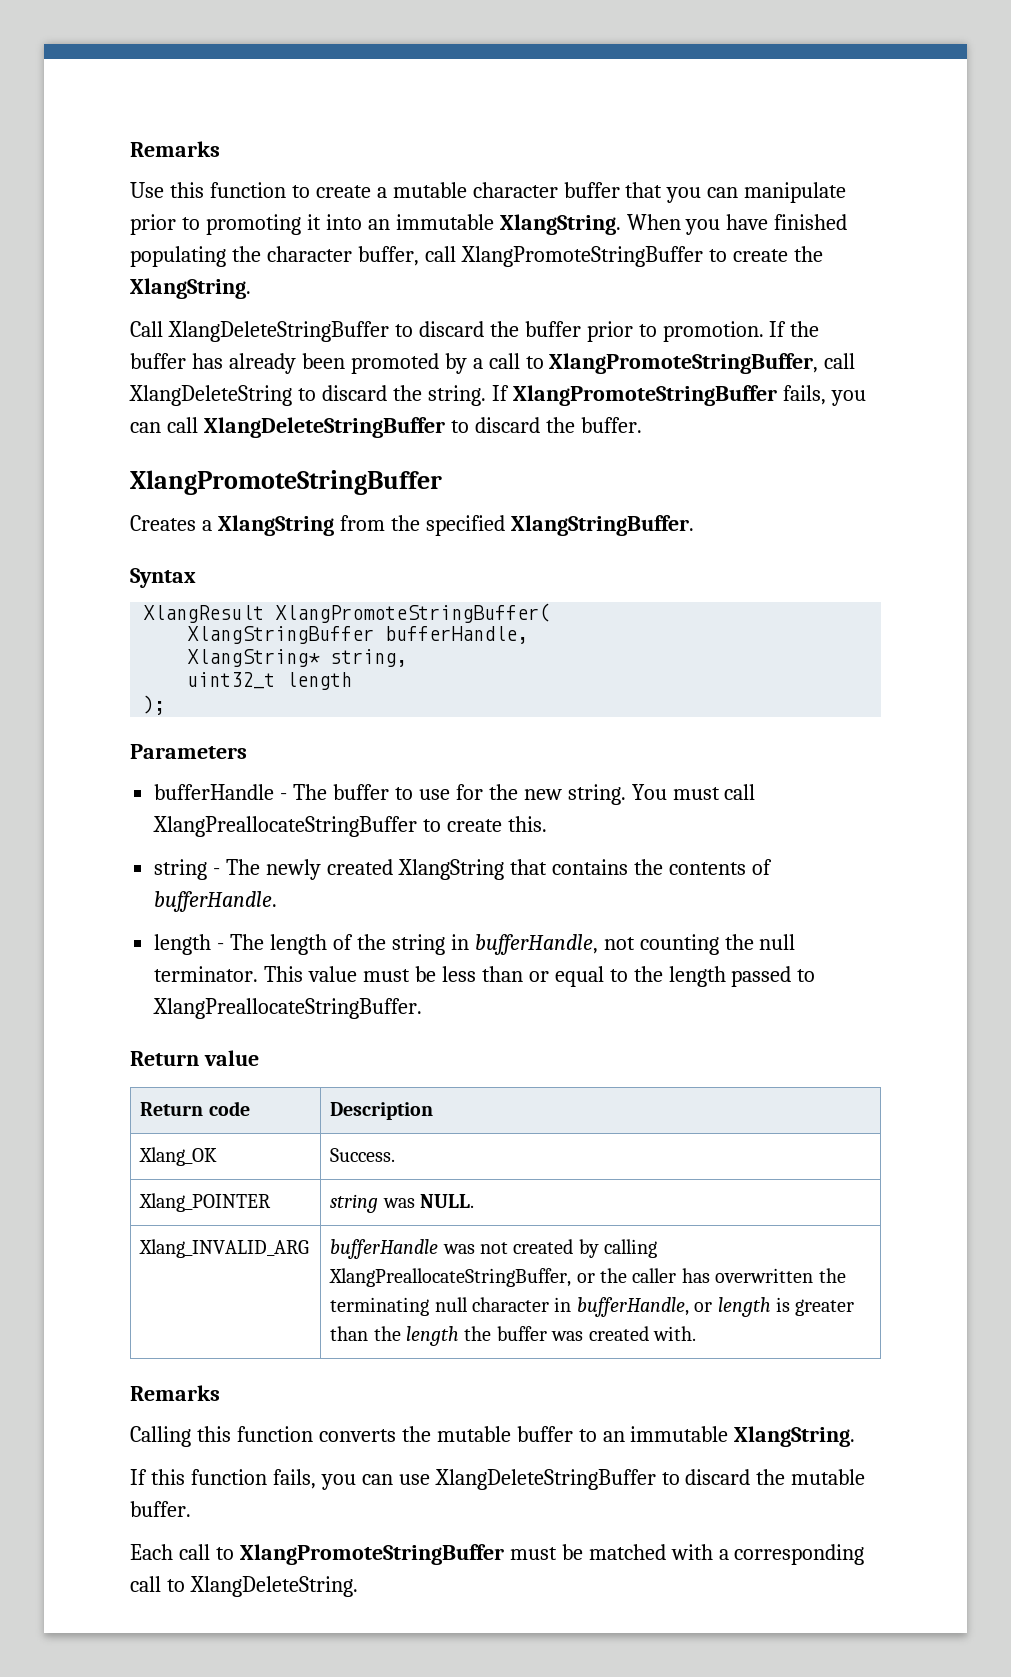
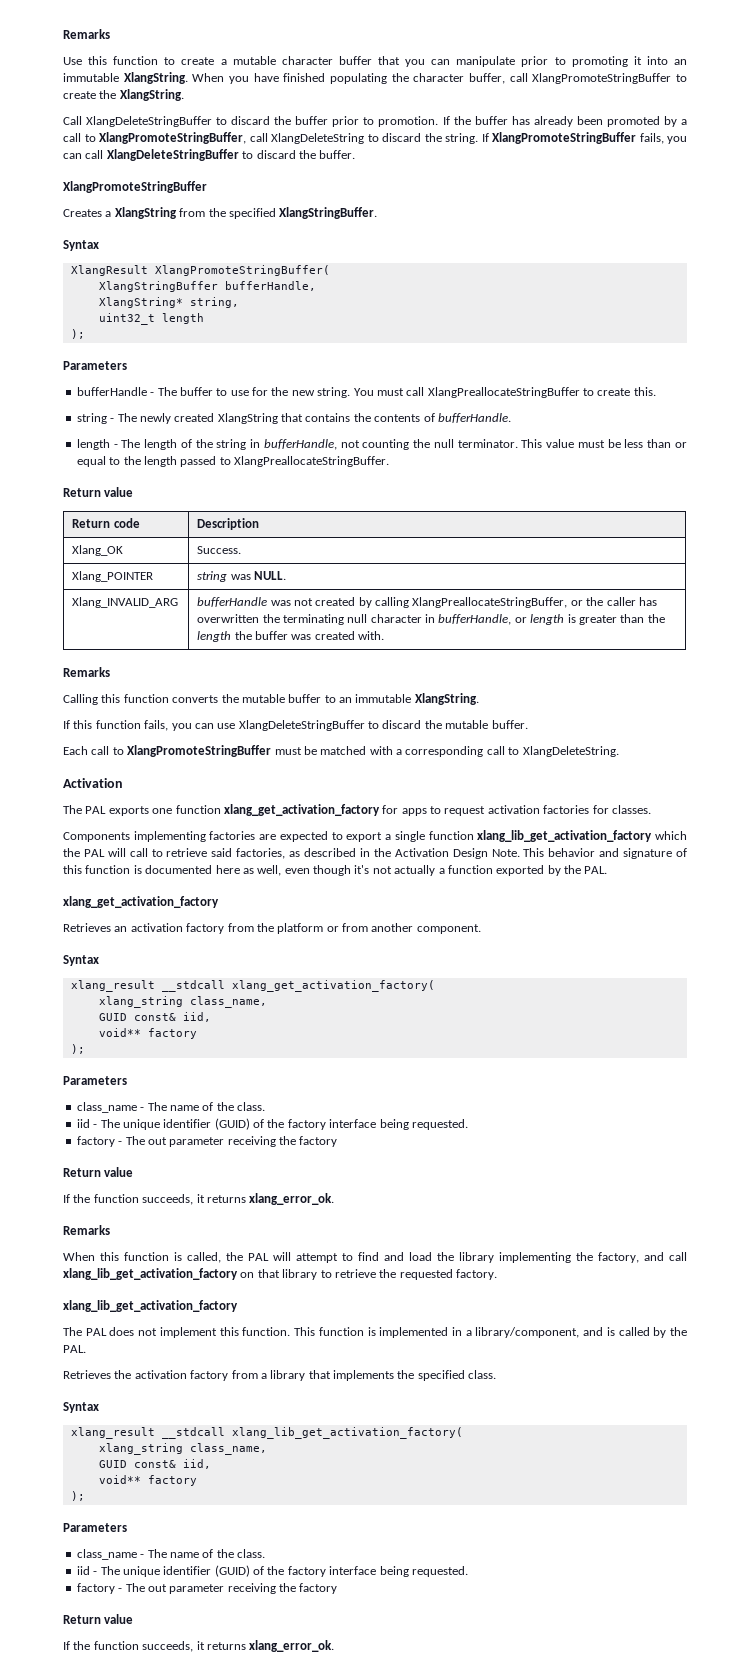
  Each call to XlangPromoteStringBuffer must be matched with a corresponding call to XlangDeleteString.
+ Activation
+ The PAL exports one function xlang_get_activation_factory for apps to request activation factories for classes.
+ Components implementing factories are expected to export a single function xlang_lib_get_activation_factory which the PAL will call to retrieve said factories, as described in the Activation Design Note. This behavior and signature of this function is documented here as well, even though it's not actually a function exported by the PAL.
+ xlang_get_activation_factory
+ Retrieves an activation factory from the platform or from another component.
+ Syntax
+ xlang_result __stdcall xlang_get_activation_factory(
+ xlang_string class_name,
+ GUID const& iid,
+ void** factory
+ );
+ Parameters
+ class_name - The name of the class.
+ iid - The unique identifier (GUID) of the factory interface being requested.
+ factory - The out parameter receiving the factory
+ Return value
+ If the function succeeds, it returns xlang_error_ok.
+ Remarks
+ When this function is called, the PAL will attempt to find and load the library implementing the factory, and call xlang_lib_get_activation_factory on that library to retrieve the requested factory.
+ xlang_lib_get_activation_factory
+ The PAL does not implement this function. This function is implemented in a library/component, and is called by the PAL.
+ Retrieves the activation factory from a library that implements the specified class.
+ Syntax
+ xlang_result __stdcall xlang_lib_get_activation_factory(
+ xlang_string class_name,
+ GUID const& iid,
+ void** factory
+ );
+ Parameters
+ class_name - The name of the class.
+ iid - The unique identifier (GUID) of the factory interface being requested.
+ factory - The out parameter receiving the factory
+ Return value
+ If the function succeeds, it returns xlang_error_ok.

